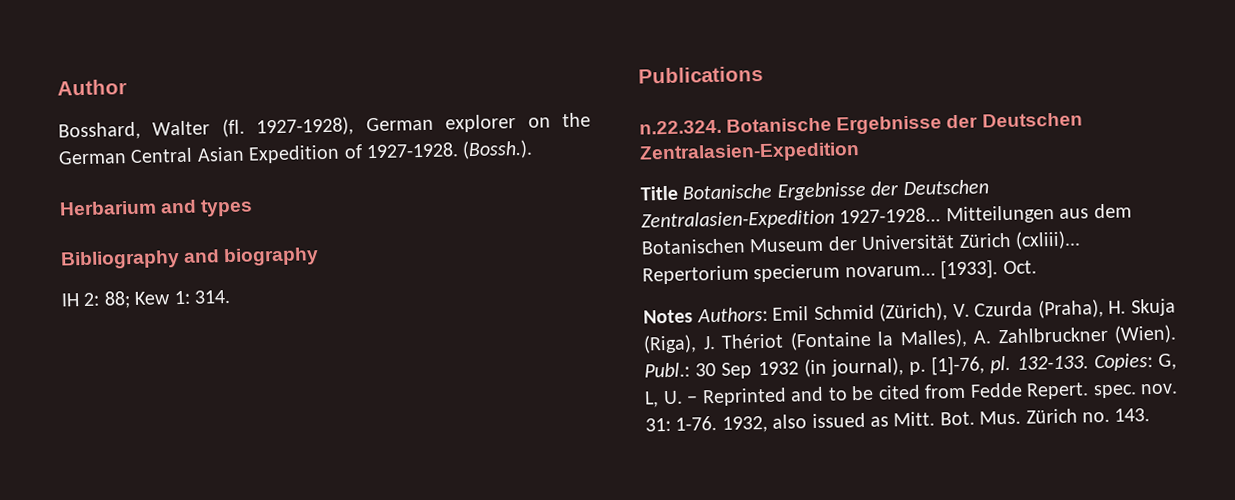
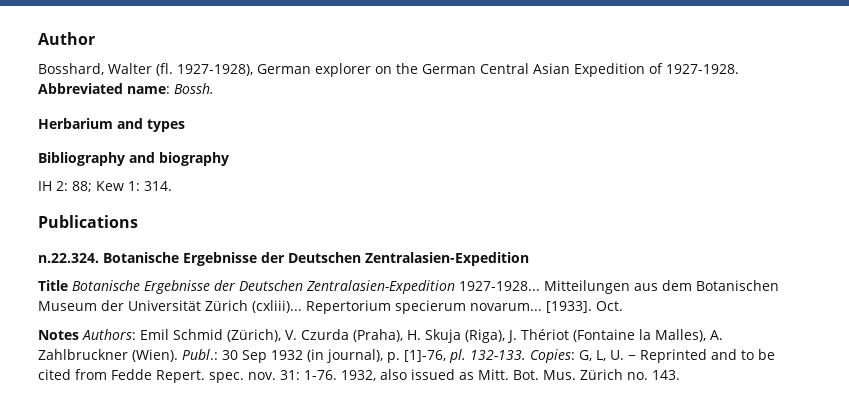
- (Bossh.).
+ Abbreviated name: Bossh.

